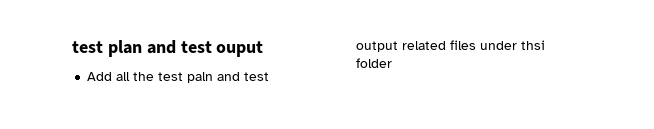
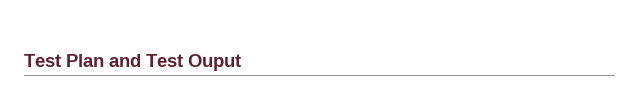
- test plan and test ouput
- Add all the test paln and test output related files under thsi folder
+ Test Plan and Test Ouput

